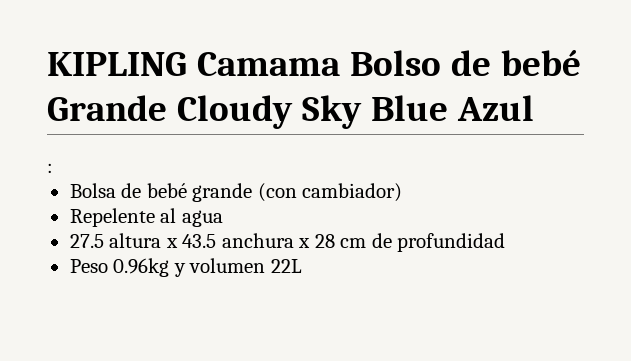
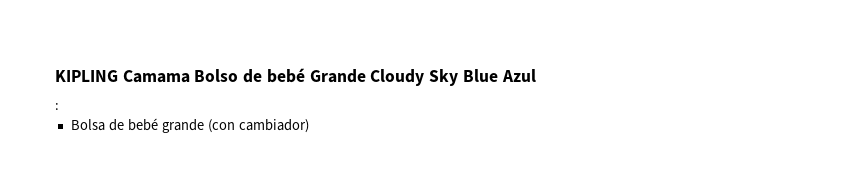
- Repelente al agua
- 27.5 altura x 43.5 anchura x 28 cm de profundidad
- Peso 0.96kg y volumen 22L

